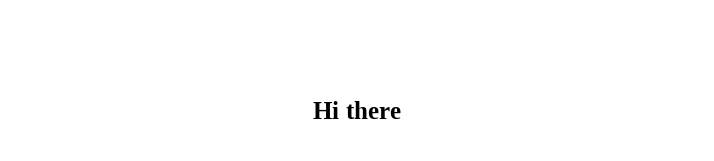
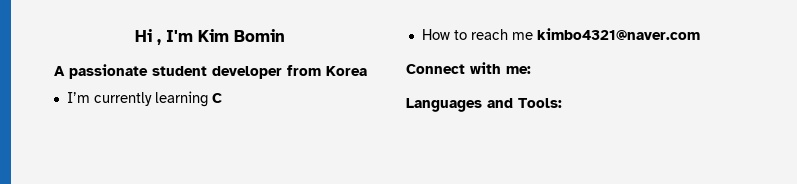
- Hi there
+ Hi , I'm Kim Bomin
+ A passionate student developer from Korea
+ I’m currently learning C
+ How to reach me kimbo4321@naver.com
+ Connect with me:
+ Languages and Tools:

